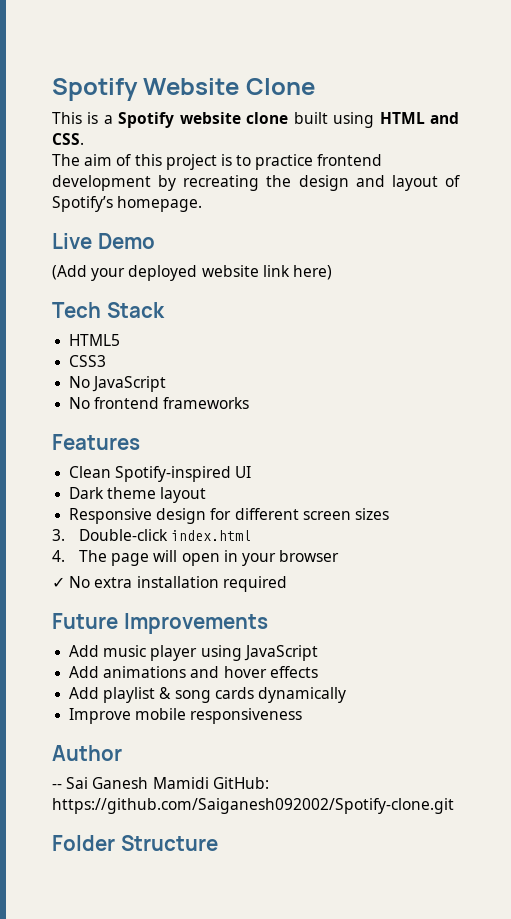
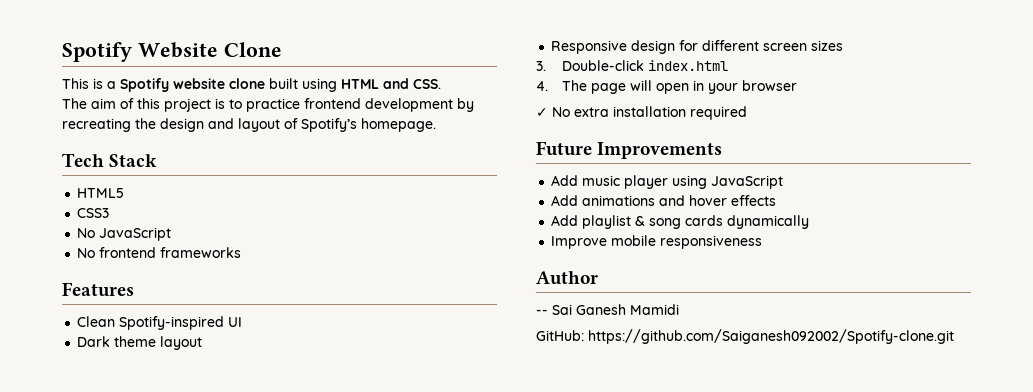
- Live Demo
- (Add your deployed website link here)
- -- Sai Ganesh Mamidi GitHub: https://github.com/Saiganesh092002/Spotify-clone.git
+ -- Sai Ganesh Mamidi
+ GitHub: https://github.com/Saiganesh092002/Spotify-clone.git
- Folder Structure

